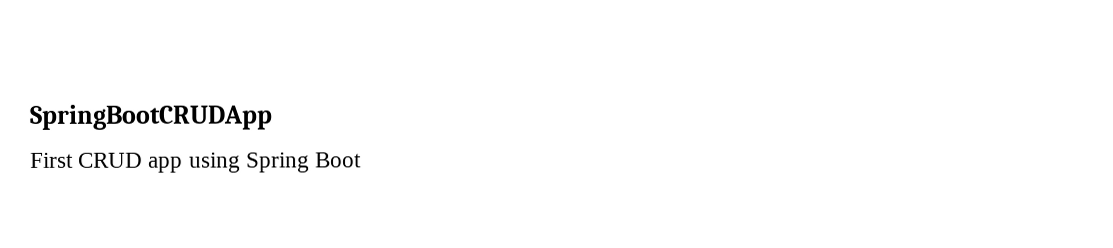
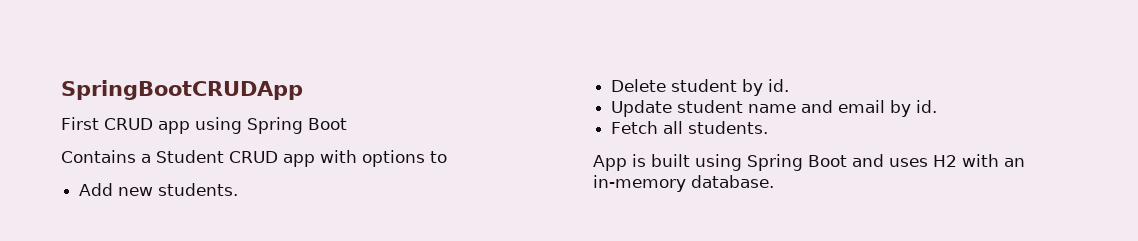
+ Contains a Student CRUD app with options to
+ Add new students.
+ Delete student by id.
+ Update student name and email by id.
+ Fetch all students.
+ App is built using Spring Boot and uses H2 with an in-memory database.

